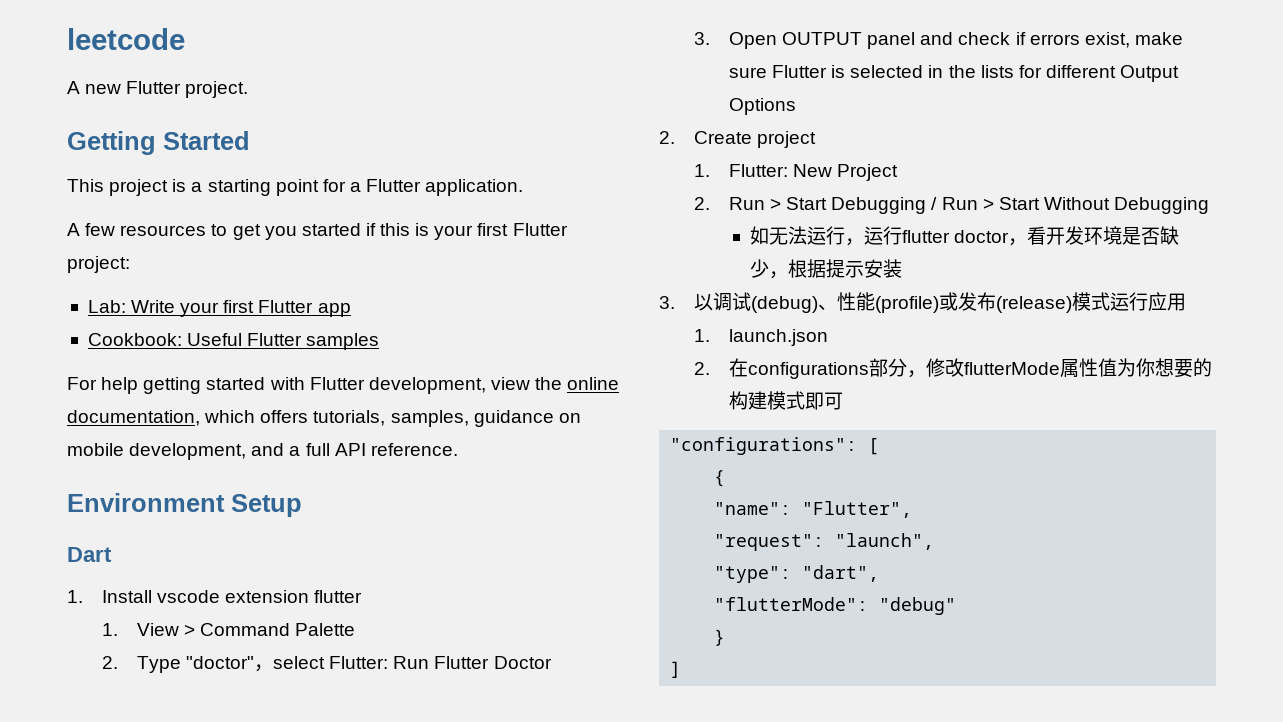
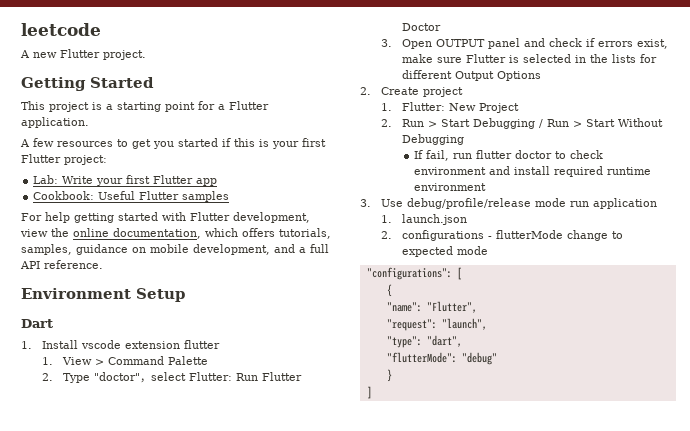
- 如无法运行，运行flutter doctor，看开发环境是否缺少，根据提示安装
- 3.以调试(debug)、性能(profile)或发布(release)模式运行应用
+ If fail, run flutter doctor to check environment and install required runtime environment
+ 3. Use debug/profile/release mode run application
  1. launch.json
- 2.在configurations部分，修改flutterMode属性值为你想要的构建模式即可
+ 2. configurations - flutterMode change to expected mode

